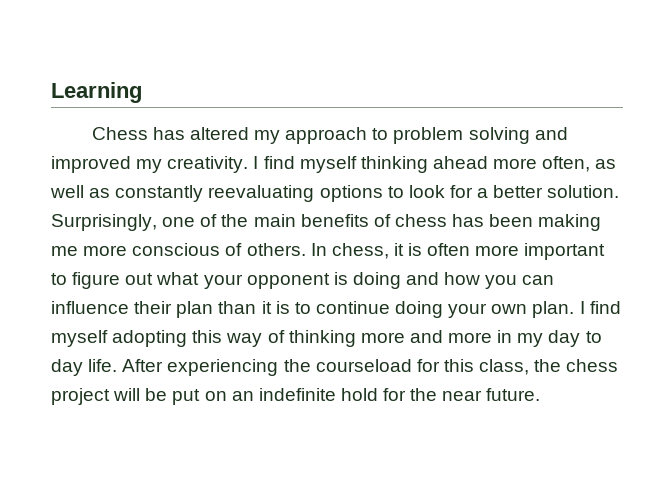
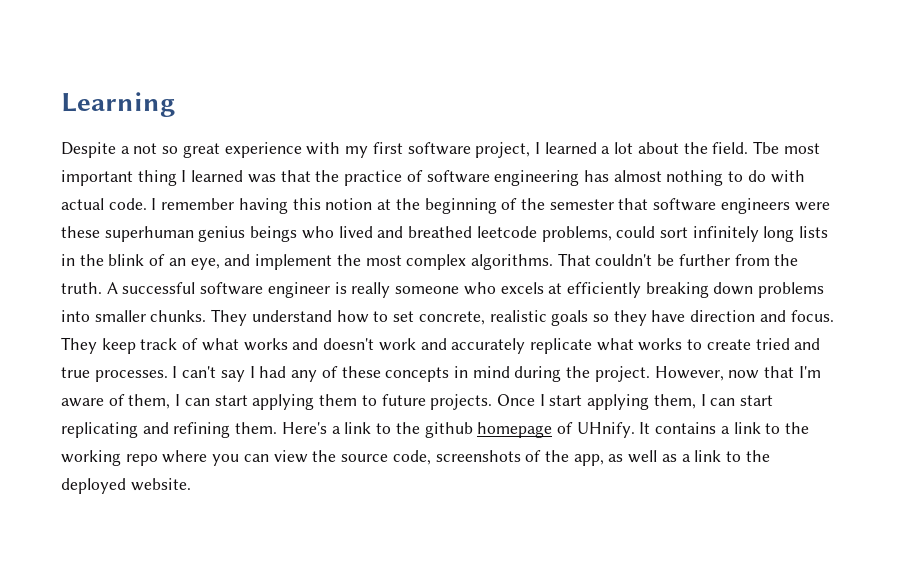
- Chess has altered my approach to problem solving and improved my creativity. I find myself thinking ahead more often, as well as constantly reevaluating options to look for a better solution. Surprisingly, one of the main benefits of chess has been making me more conscious of others. In chess, it is often more important to figure out what your opponent is doing and how you can influence their plan than it is to continue doing your own plan. I find myself adopting this way of thinking more and more in my day to day life. After experiencing the courseload for this class, the chess project will be put on an indefinite hold for the near future.
+ Despite a not so great experience with my first software project, I learned a lot about the field. Tbe most important thing I learned was that the practice of software engineering has almost nothing to do with actual code. I remember having this notion at the beginning of the semester that software engineers were these superhuman genius beings who lived and breathed leetcode problems, could sort infinitely long lists in the blink of an eye, and implement the most complex algorithms. That couldn't be further from the truth. A successful software engineer is really someone who excels at efficiently breaking down problems into smaller chunks. They understand how to set concrete, realistic goals so they have direction and focus. They keep track of what works and doesn't work and accurately replicate what works to create tried and true processes. I can't say I had any of these concepts in mind during the project. However, now that I'm aware of them, I can start applying them to future projects. Once I start applying them, I can start replicating and refining them. Here's a link to the github homepage of UHnify. It contains a link to the working repo where you can view the source code, screenshots of the app, as well as a link to the deployed website.

